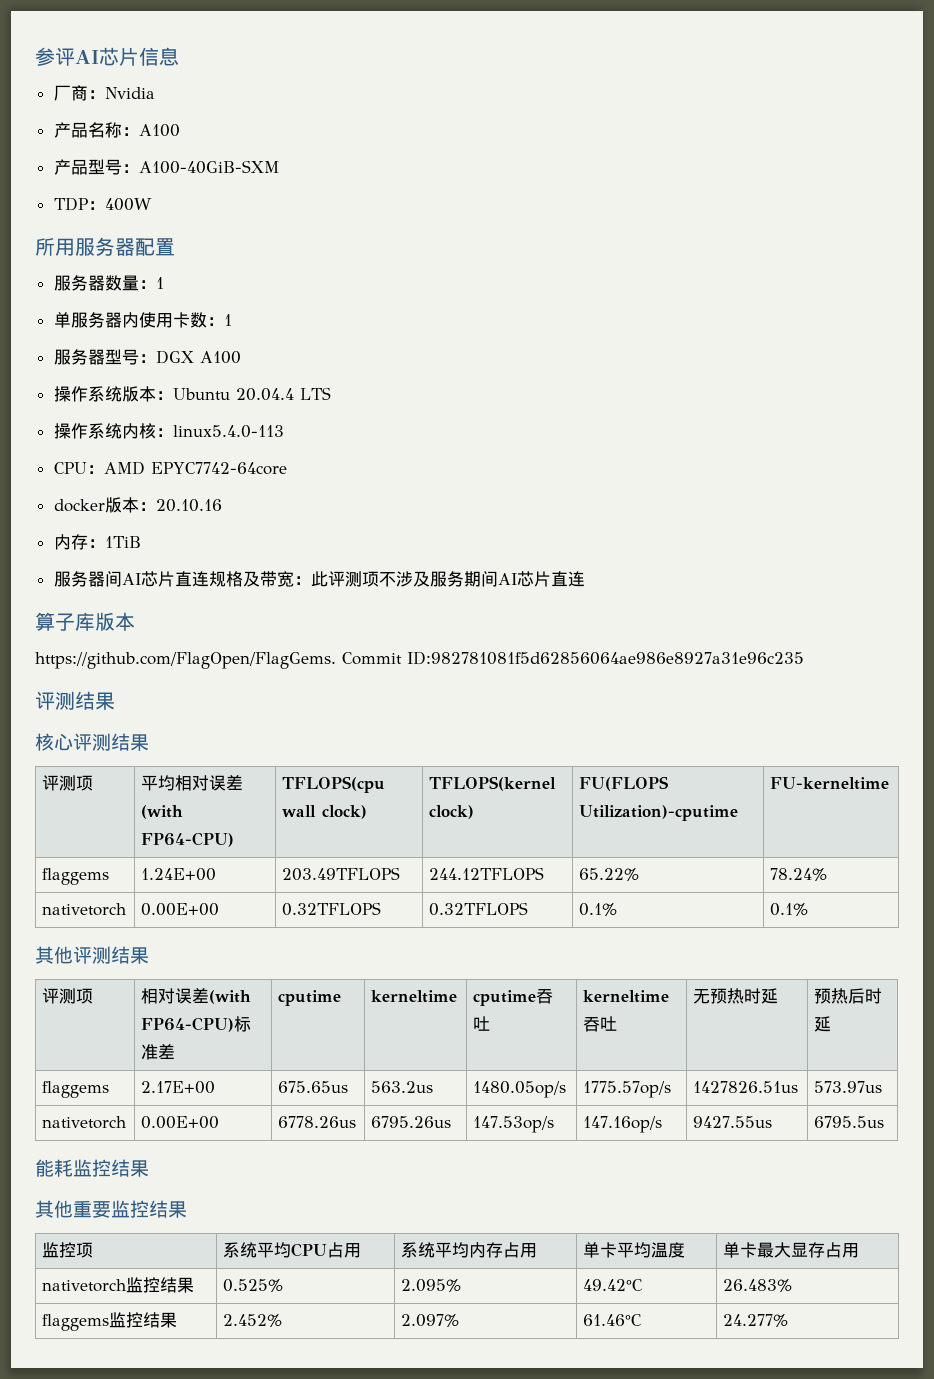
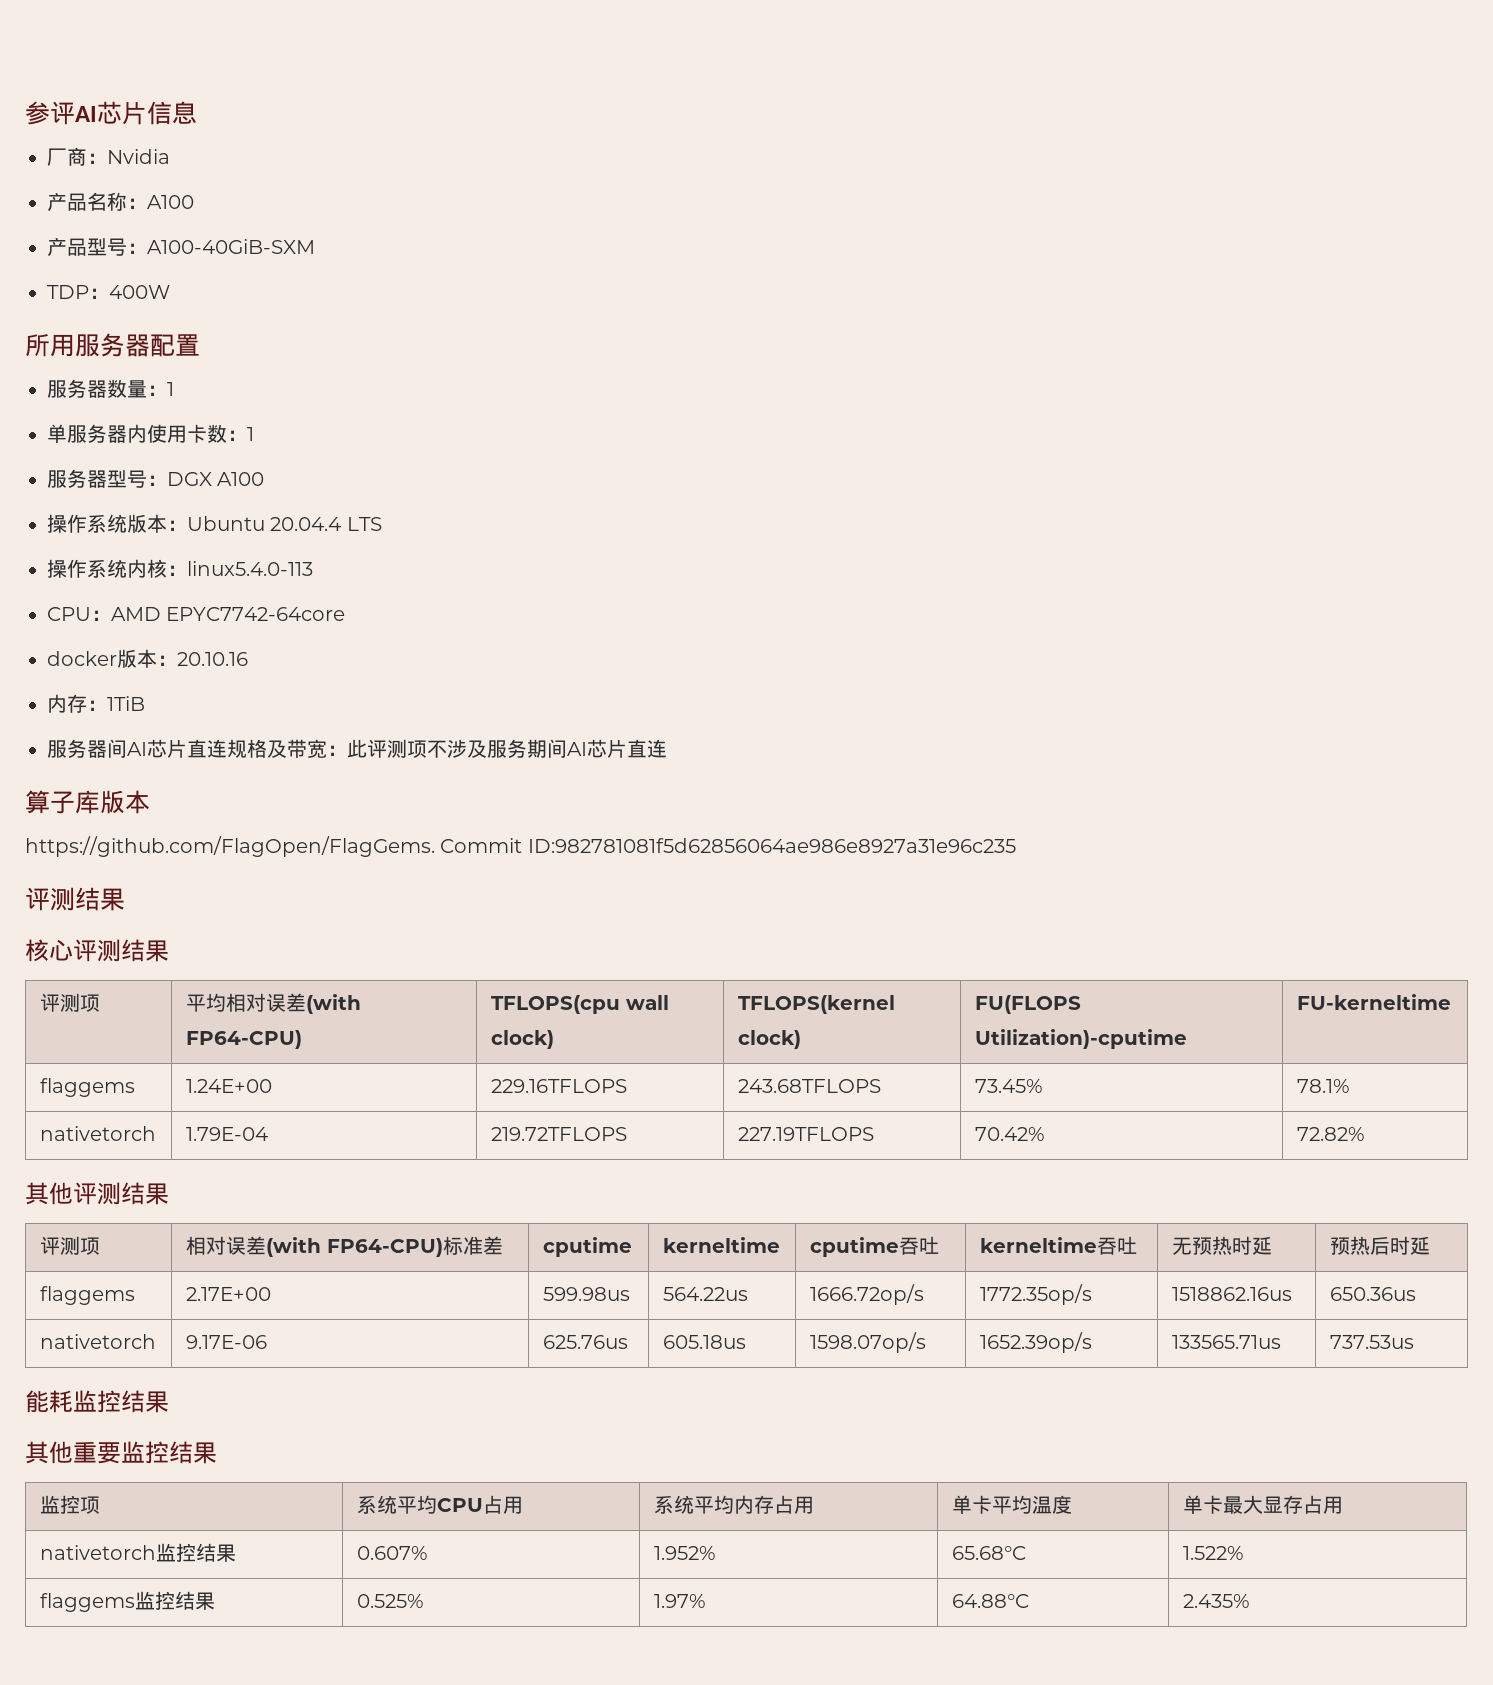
- flaggems | 1.24E+00 | 203.49TFLOPS | 244.12TFLOPS | 65.22% | 78.24%
- nativetorch | 0.00E+00 | 0.32TFLOPS | 0.32TFLOPS | 0.1% | 0.1%
+ flaggems | 1.24E+00 | 229.16TFLOPS | 243.68TFLOPS | 73.45% | 78.1%
+ nativetorch | 1.79E-04 | 219.72TFLOPS | 227.19TFLOPS | 70.42% | 72.82%
- flaggems | 2.17E+00 | 675.65us | 563.2us | 1480.05op/s | 1775.57op/s | 1427826.51us | 573.97us
- nativetorch | 0.00E+00 | 6778.26us | 6795.26us | 147.53op/s | 147.16op/s | 9427.55us | 6795.5us
+ flaggems | 2.17E+00 | 599.98us | 564.22us | 1666.72op/s | 1772.35op/s | 1518862.16us | 650.36us
+ nativetorch | 9.17E-06 | 625.76us | 605.18us | 1598.07op/s | 1652.39op/s | 133565.71us | 737.53us
- nativetorch监控结果 | 0.525% | 2.095% | 49.42°C | 26.483%
+ nativetorch监控结果 | 0.607% | 1.952% | 65.68°C | 1.522%
- flaggems监控结果 | 2.452% | 2.097% | 61.46°C | 24.277%
+ flaggems监控结果 | 0.525% | 1.97% | 64.88°C | 2.435%

